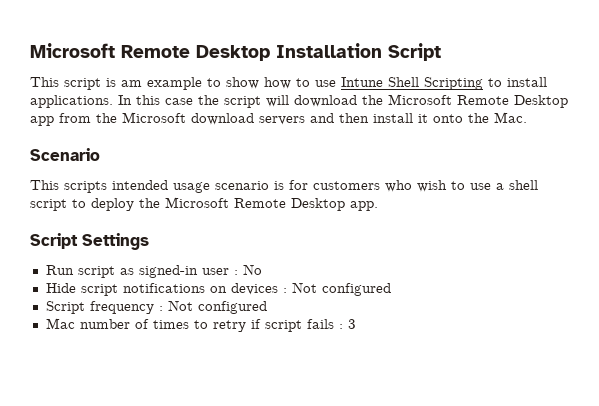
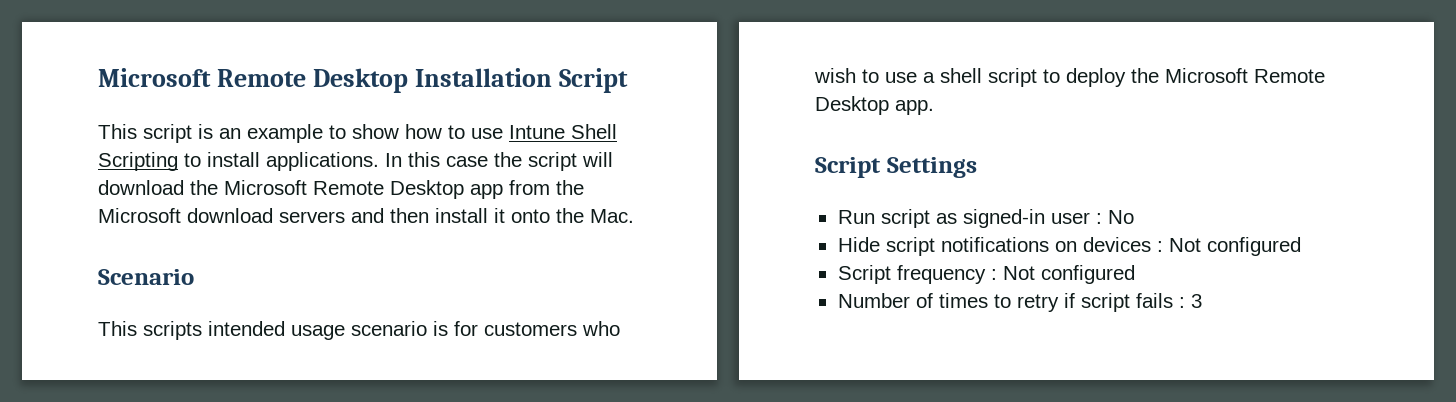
- This script is am example to show how to use Intune Shell Scripting to install applications.
+ This script is an example to show how to use Intune Shell Scripting to install applications.
- Mac number of times to retry if script fails : 3
+ Number of times to retry if script fails : 3

